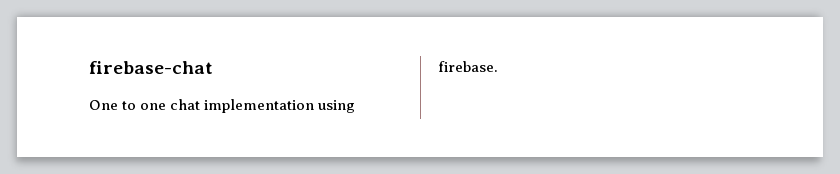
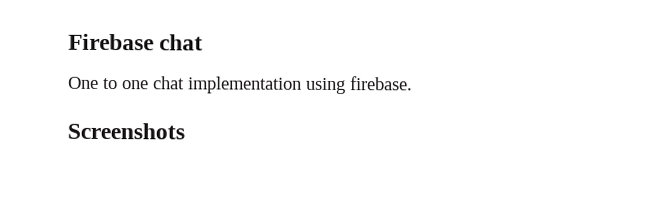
- firebase-chat
+ Firebase chat
+ Screenshots

